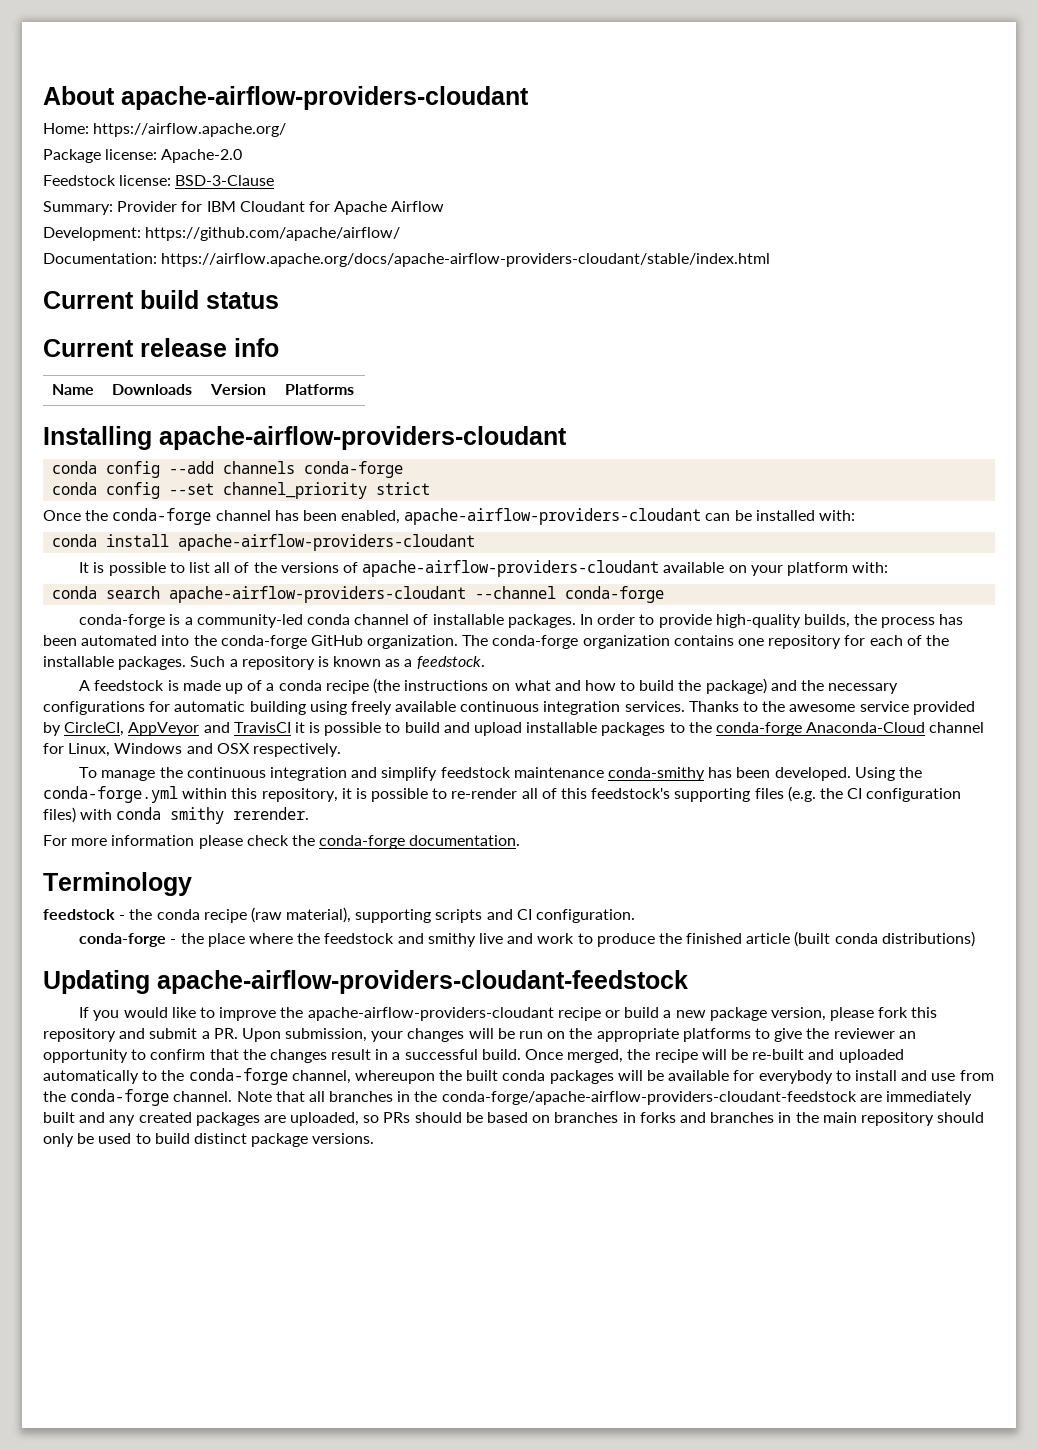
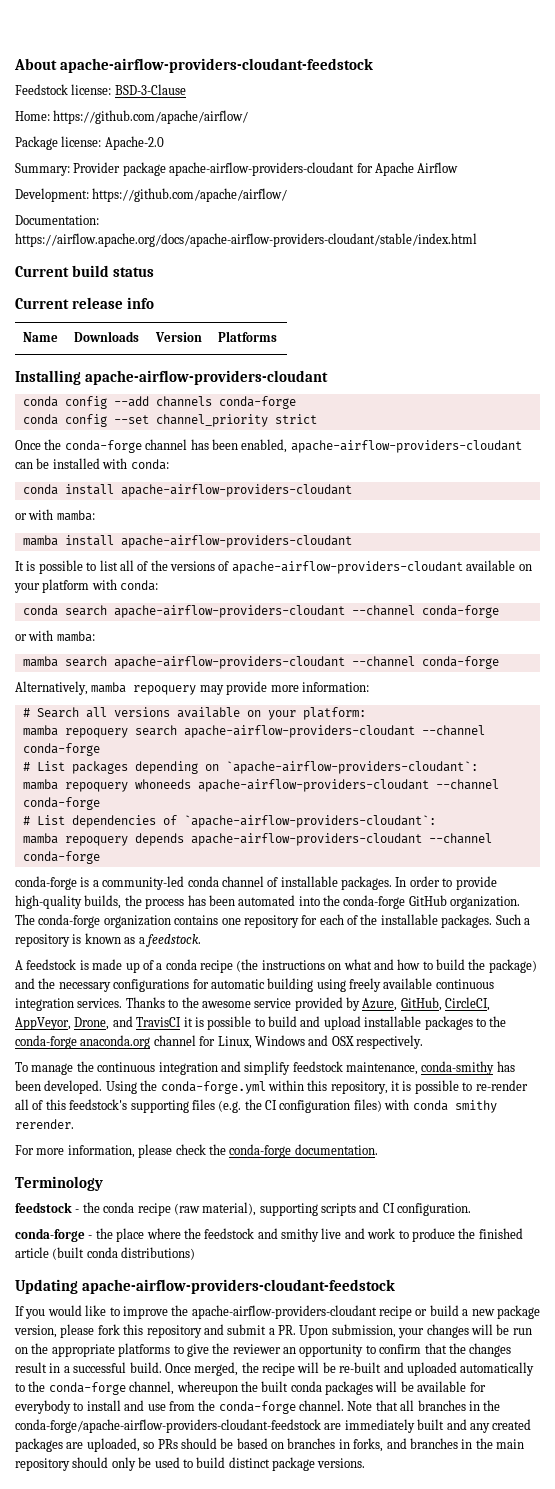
- About apache-airflow-providers-cloudant
+ About apache-airflow-providers-cloudant-feedstock
+ Feedstock license: BSD-3-Clause
- Home: https://airflow.apache.org/
+ Home: https://github.com/apache/airflow/
- Feedstock license: BSD-3-Clause
- Summary: Provider for IBM Cloudant for Apache Airflow
+ Summary: Provider package apache-airflow-providers-cloudant for Apache Airflow
- Once the conda-forge channel has been enabled, apache-airflow-providers-cloudant can be installed with:
+ Once the conda-forge channel has been enabled, apache-airflow-providers-cloudant can be installed with conda:
  conda install apache-airflow-providers-cloudant
+ or with mamba:
+ mamba install apache-airflow-providers-cloudant
- It is possible to list all of the versions of apache-airflow-providers-cloudant available on your platform with:
+ It is possible to list all of the versions of apache-airflow-providers-cloudant available on your platform with conda:
  conda search apache-airflow-providers-cloudant --channel conda-forge
+ or with mamba:
+ mamba search apache-airflow-providers-cloudant --channel conda-forge
+ Alternatively, mamba repoquery may provide more information:
+ # Search all versions available on your platform:
+ mamba repoquery search apache-airflow-providers-cloudant --channel conda-forge
+ # List packages depending on `apache-airflow-providers-cloudant`:
+ mamba repoquery whoneeds apache-airflow-providers-cloudant --channel conda-forge
+ # List dependencies of `apache-airflow-providers-cloudant`:
+ mamba repoquery depends apache-airflow-providers-cloudant --channel conda-forge
- Thanks to the awesome service provided by CircleCI, AppVeyor and TravisCI it is possible to build and upload installable packages to the conda-forge Anaconda-Cloud channel for Linux, Windows and OSX respectively.
+ Thanks to the awesome service provided by Azure, GitHub, CircleCI, AppVeyor, Drone, and TravisCI it is possible to build and upload installable packages to the conda-forge anaconda.org channel for Linux, Windows and OSX respectively.
- To manage the continuous integration and simplify feedstock maintenance conda-smithy has been developed.
+ To manage the continuous integration and simplify feedstock maintenance, conda-smithy has been developed.
- For more information please check the conda-forge documentation.
+ For more information, please check the conda-forge documentation.
- Note that all branches in the conda-forge/apache-airflow-providers-cloudant-feedstock are immediately built and any created packages are uploaded, so PRs should be based on branches in forks and branches in the main repository should only be used to build distinct package versions.
+ Note that all branches in the conda-forge/apache-airflow-providers-cloudant-feedstock are immediately built and any created packages are uploaded, so PRs should be based on branches in forks, and branches in the main repository should only be used to build distinct package versions.

